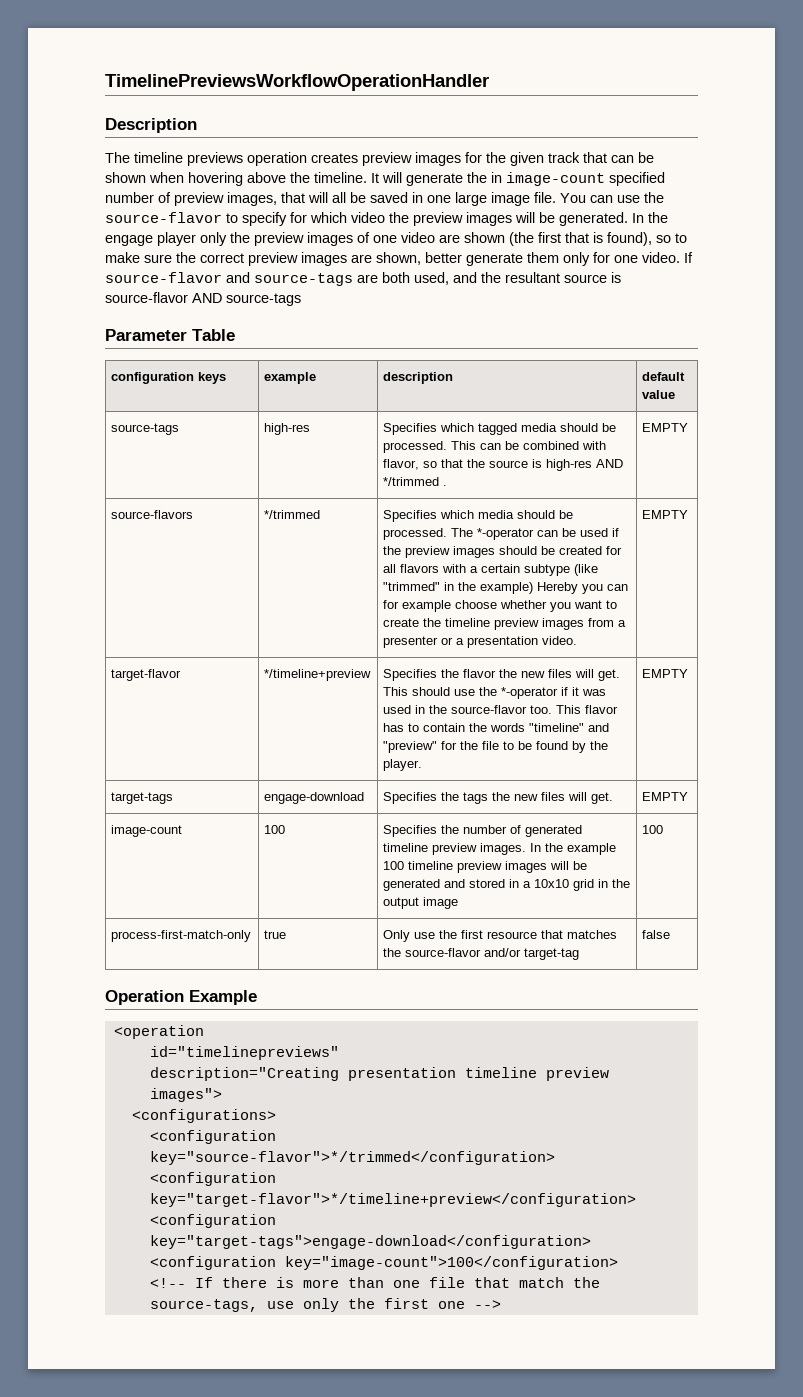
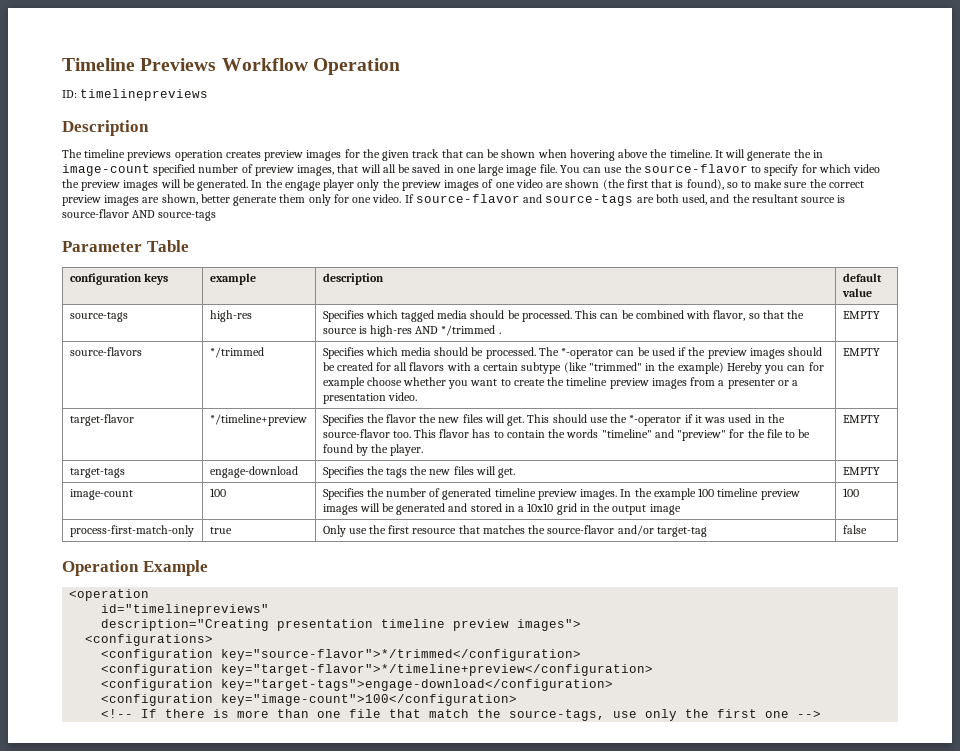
- TimelinePreviewsWorkflowOperationHandler
+ Timeline Previews Workflow Operation
+ ID: timelinepreviews

